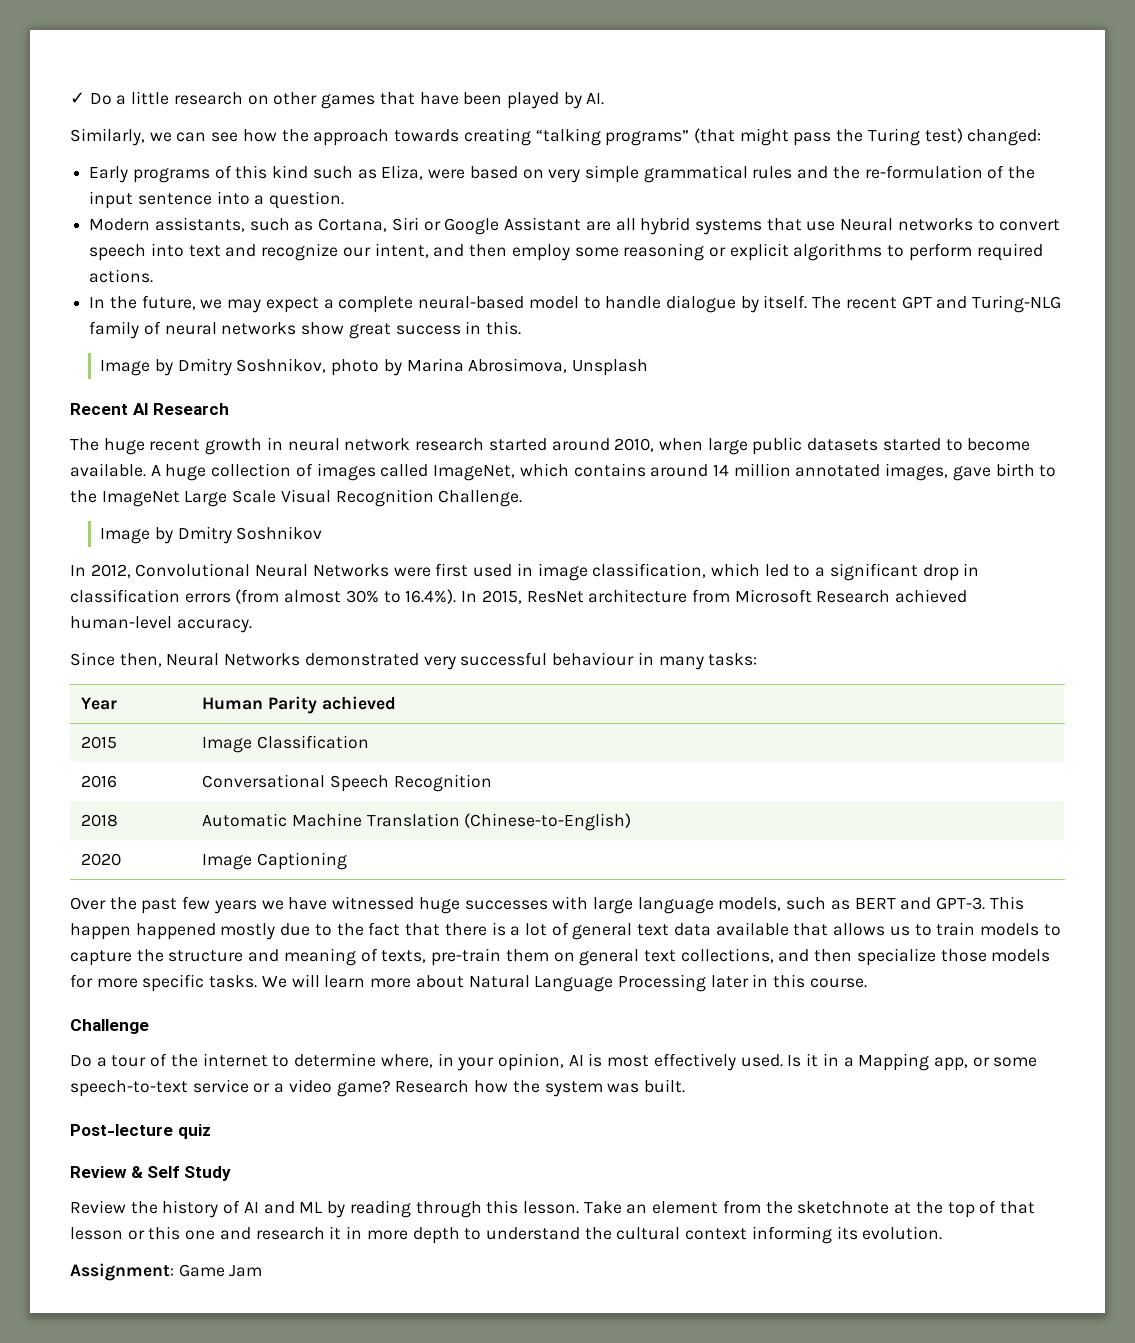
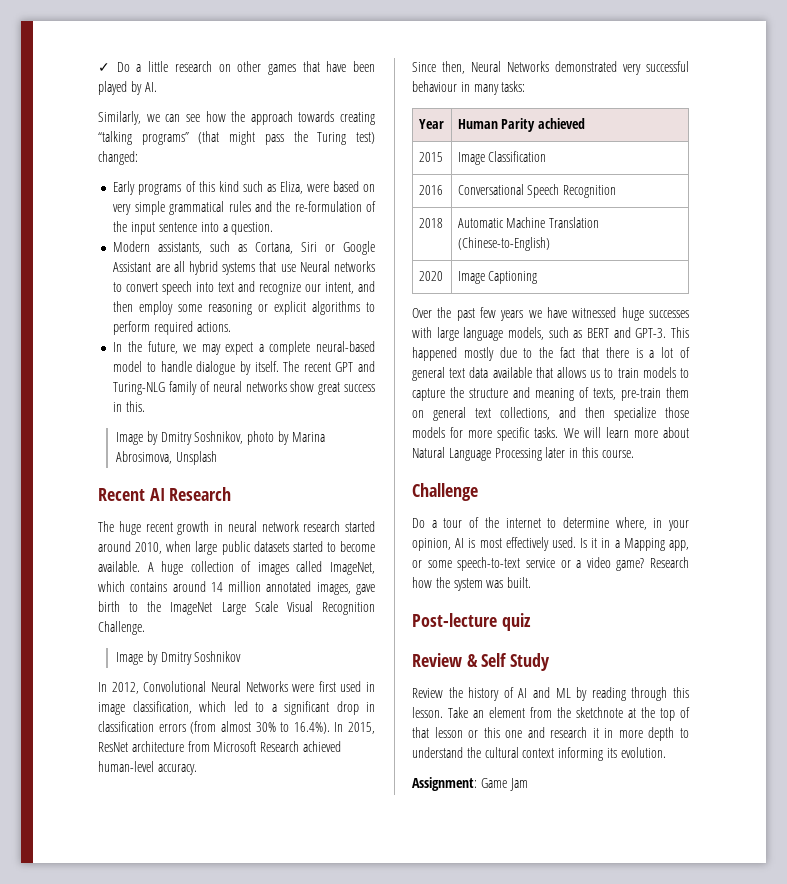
- This happen happened mostly due to the fact that there is a lot of general text data available that allows us to train models to capture the structure and meaning of texts, pre-train them on general text collections, and then specialize those models for more specific tasks.
+ This happened mostly due to the fact that there is a lot of general text data available that allows us to train models to capture the structure and meaning of texts, pre-train them on general text collections, and then specialize those models for more specific tasks.

